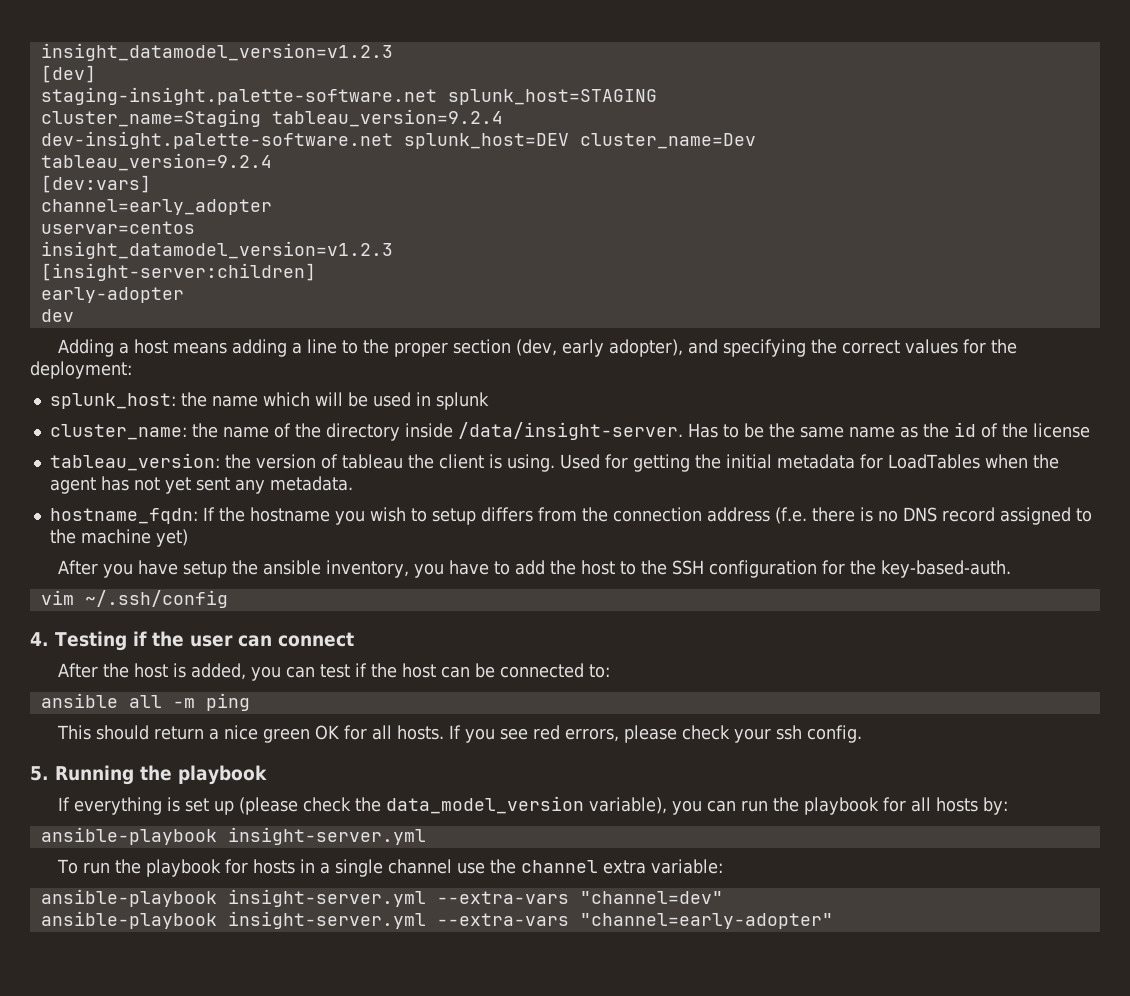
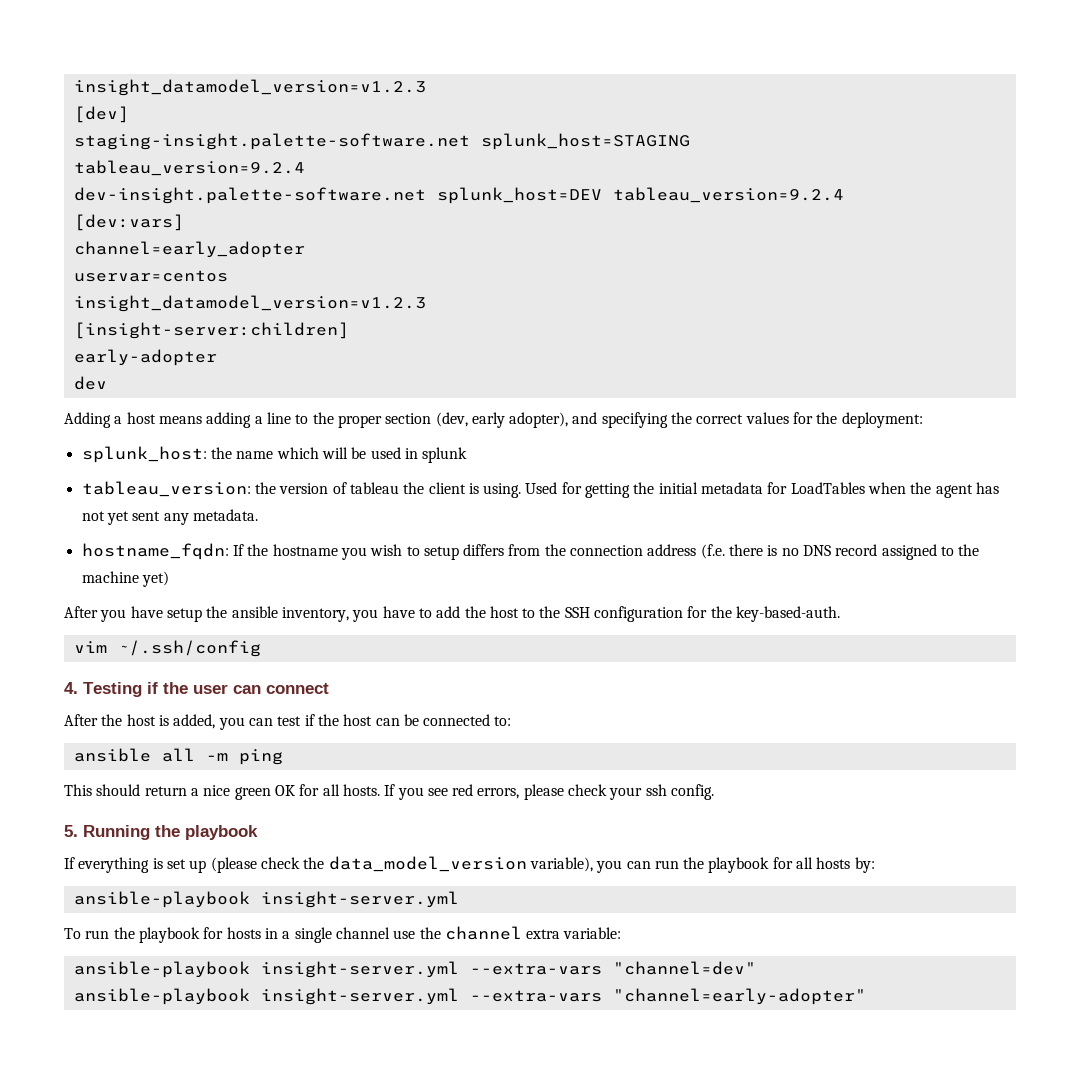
  staging-insight.palette-software.net splunk_host=STAGING
- cluster_name=Staging tableau_version=9.2.4
+ tableau_version=9.2.4
- dev-insight.palette-software.net splunk_host=DEV cluster_name=Dev
- tableau_version=9.2.4
+ dev-insight.palette-software.net splunk_host=DEV tableau_version=9.2.4
- cluster_name: the name of the directory inside /data/insight-server. Has to be the same name as the id of the license

